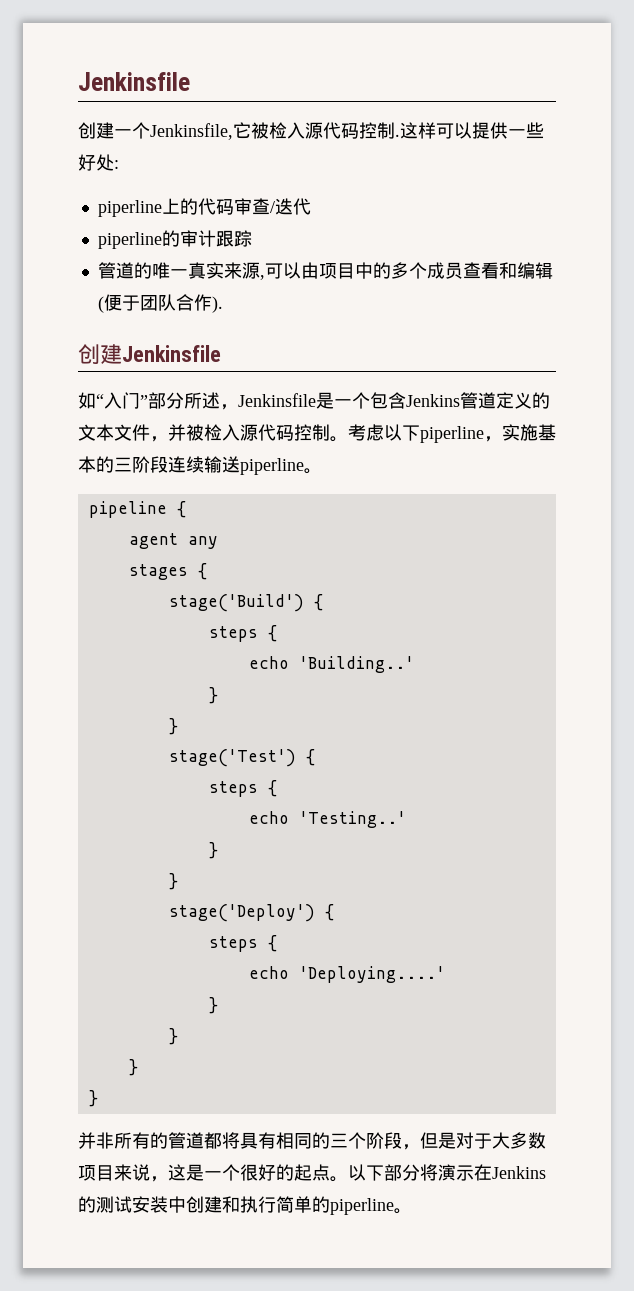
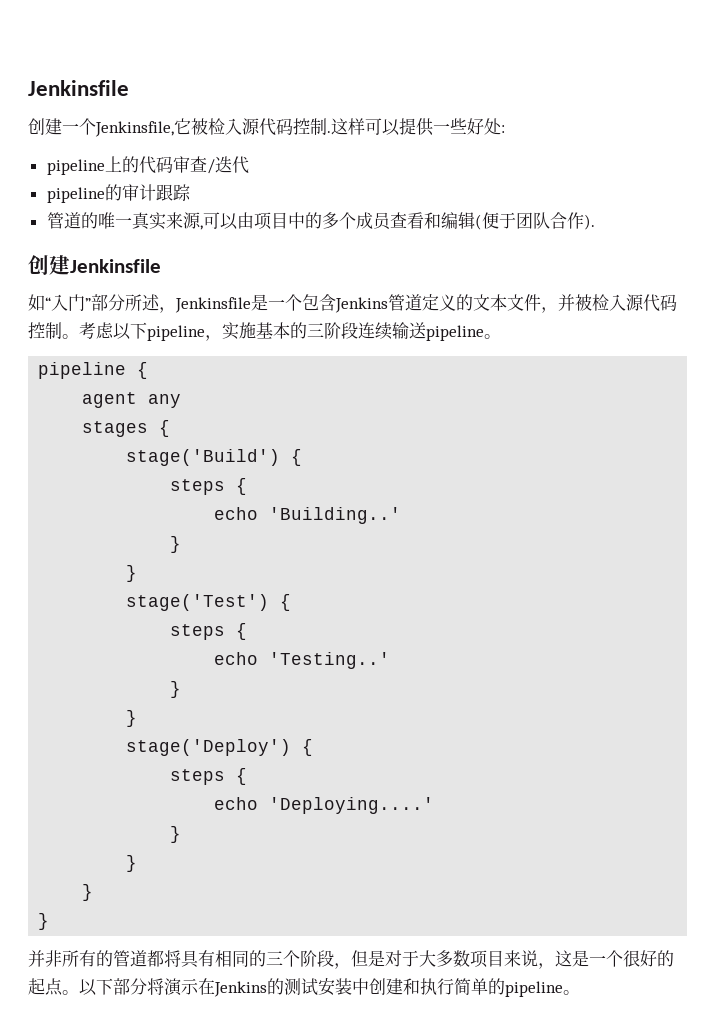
- piperline上的代码审查/迭代
+ pipeline上的代码审查/迭代
- piperline的审计跟踪
+ pipeline的审计跟踪
- 考虑以下piperline，实施基本的三阶段连续输送piperline。
+ 考虑以下pipeline，实施基本的三阶段连续输送pipeline。
- 以下部分将演示在Jenkins的测试安装中创建和执行简单的piperline。
+ 以下部分将演示在Jenkins的测试安装中创建和执行简单的pipeline。

